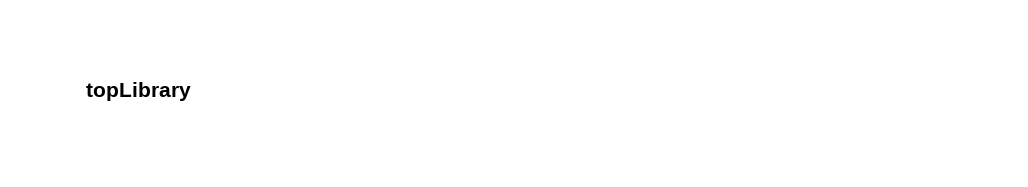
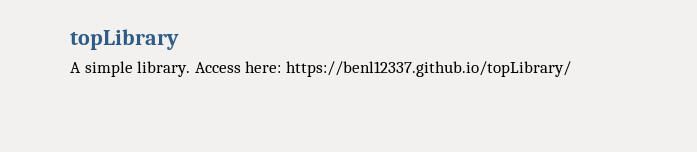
+ A simple library. Access here: https://benl12337.github.io/topLibrary/

